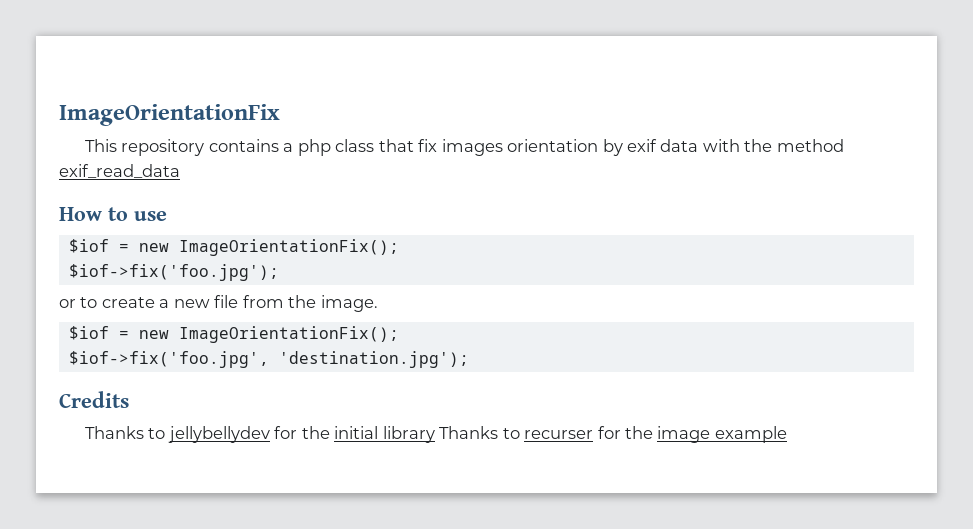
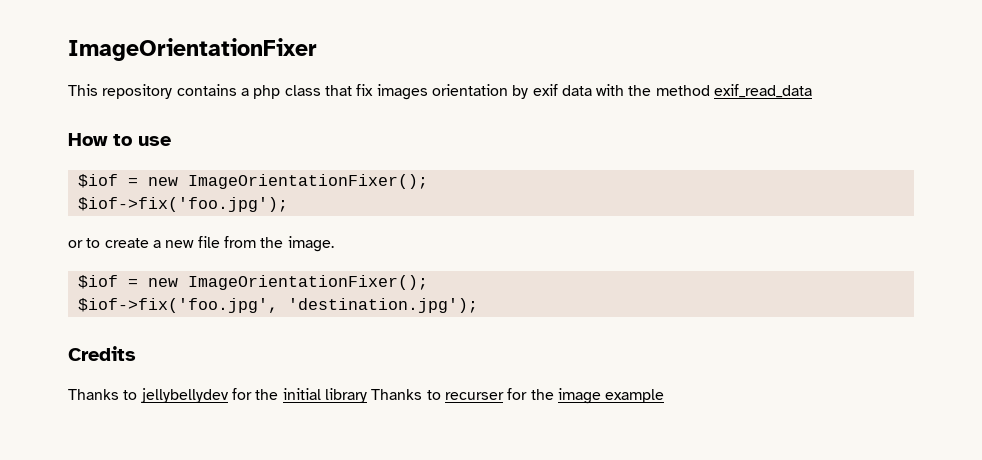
- ImageOrientationFix
+ ImageOrientationFixer
  How to use
- $iof = new ImageOrientationFix();
+ $iof = new ImageOrientationFixer();
  or to create a new file from the image.
- $iof = new ImageOrientationFix();
+ $iof = new ImageOrientationFixer();

